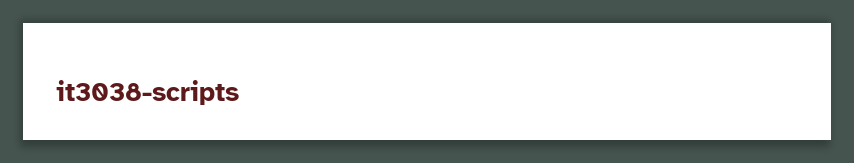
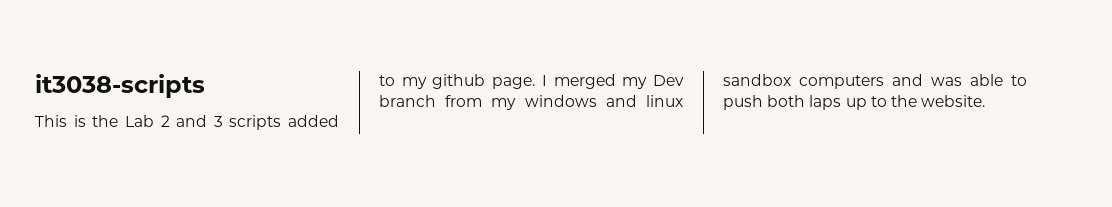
+ This is the Lab 2 and 3 scripts added to my github page. I merged my Dev branch from my windows and linux sandbox computers and was able to push both laps up to the website.

